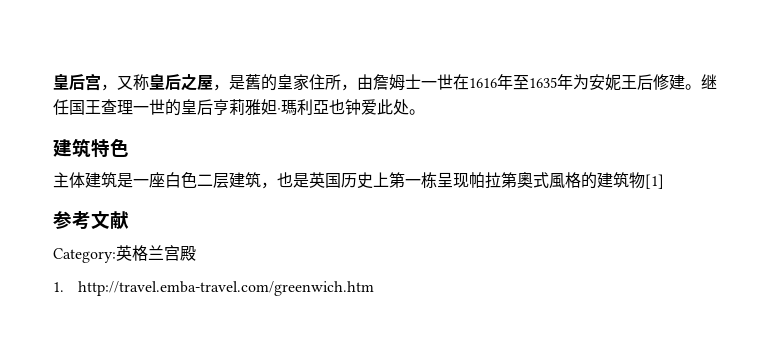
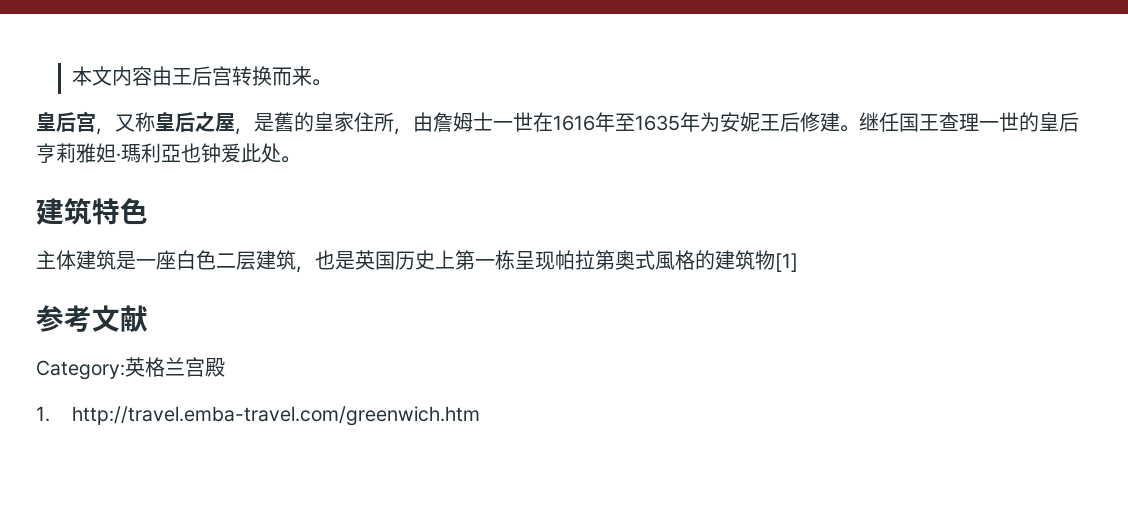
+ 本文内容由王后宫转换而来。

